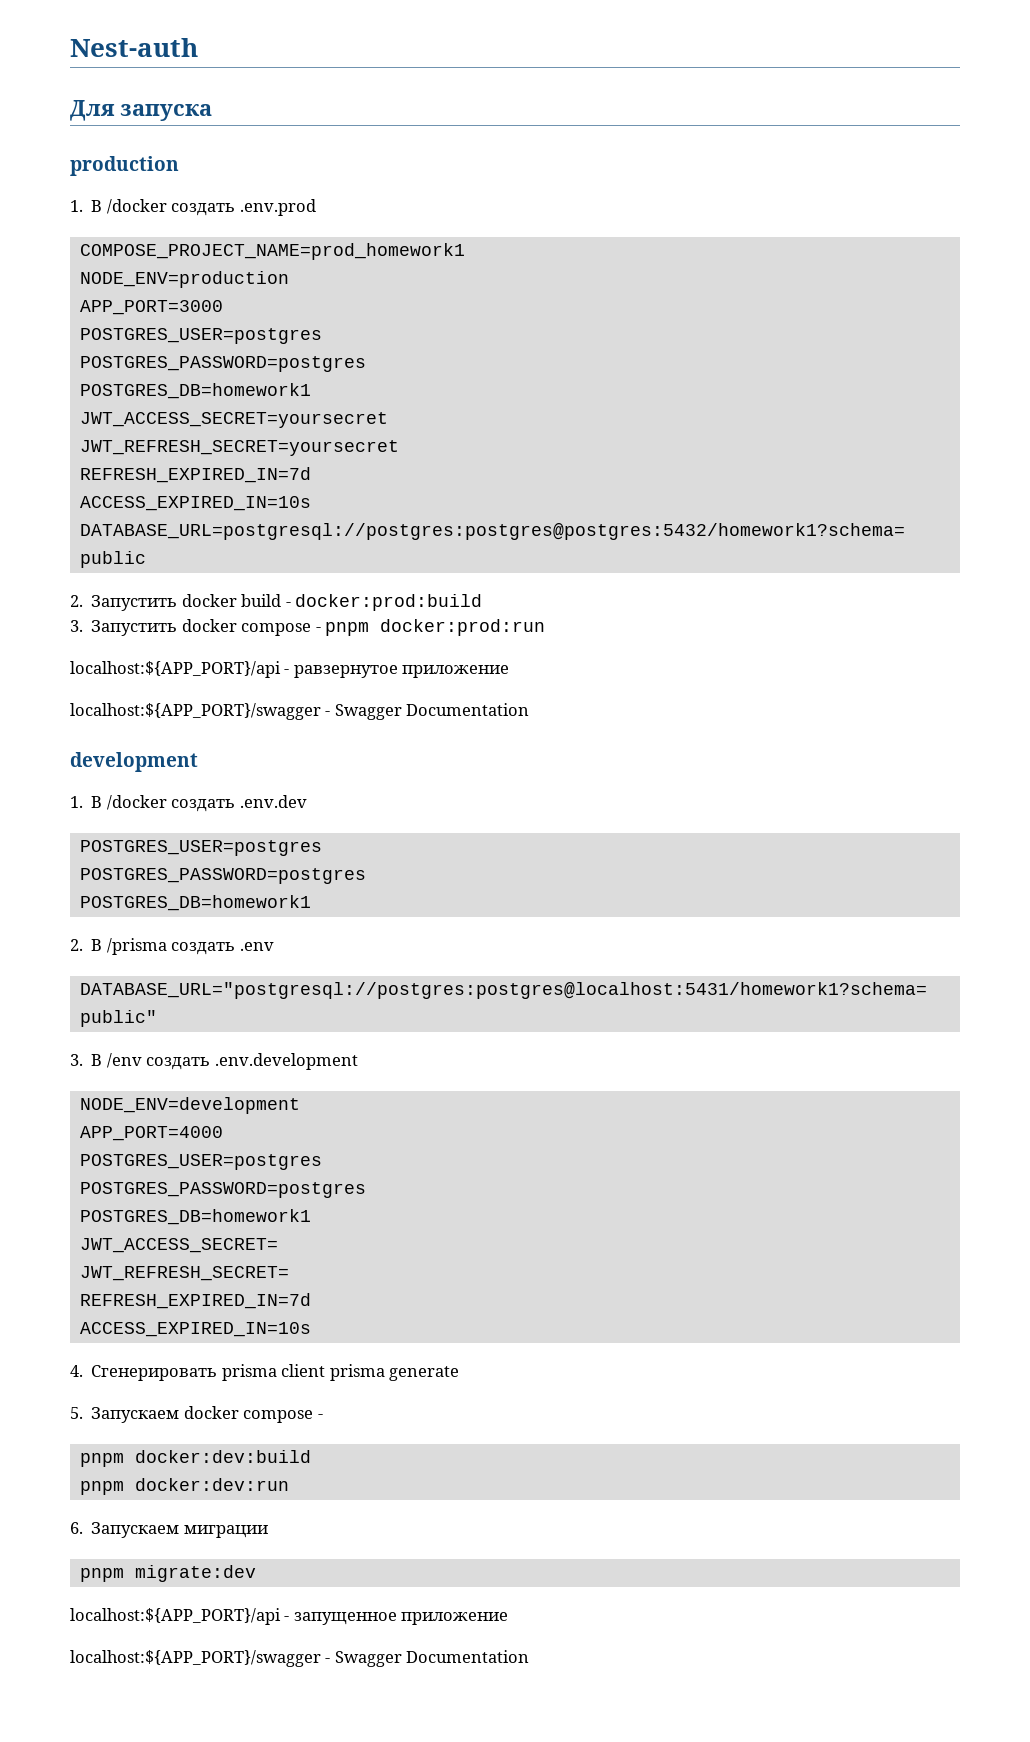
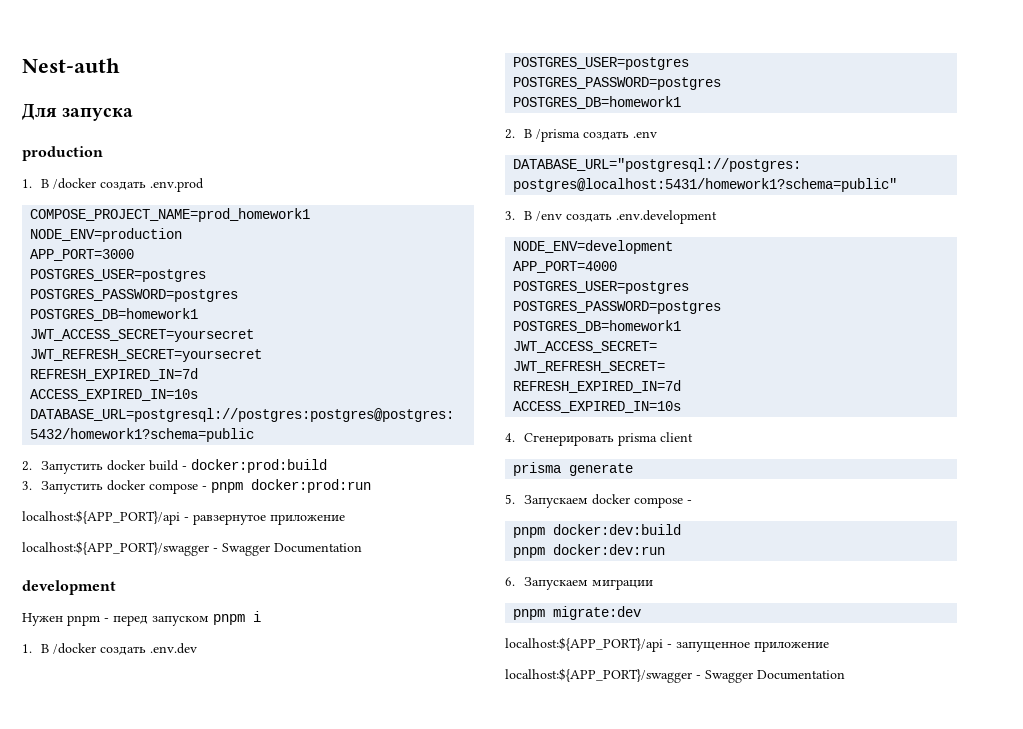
+ Нужен pnpm - перед запуском pnpm i
- 4. Сгенерировать prisma client prisma generate
+ 4. Сгенерировать prisma client
+ prisma generate

